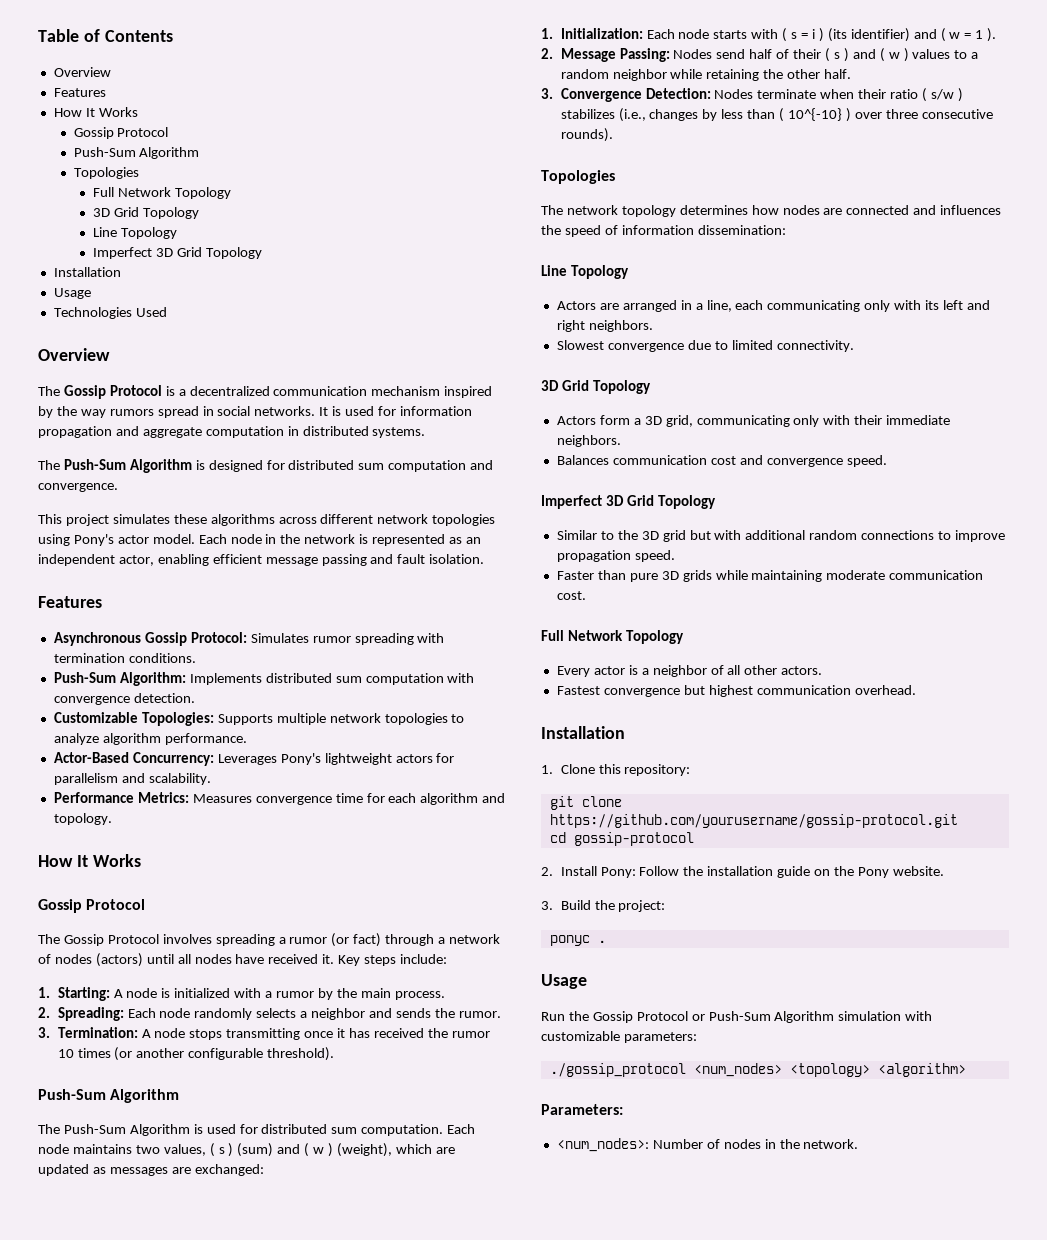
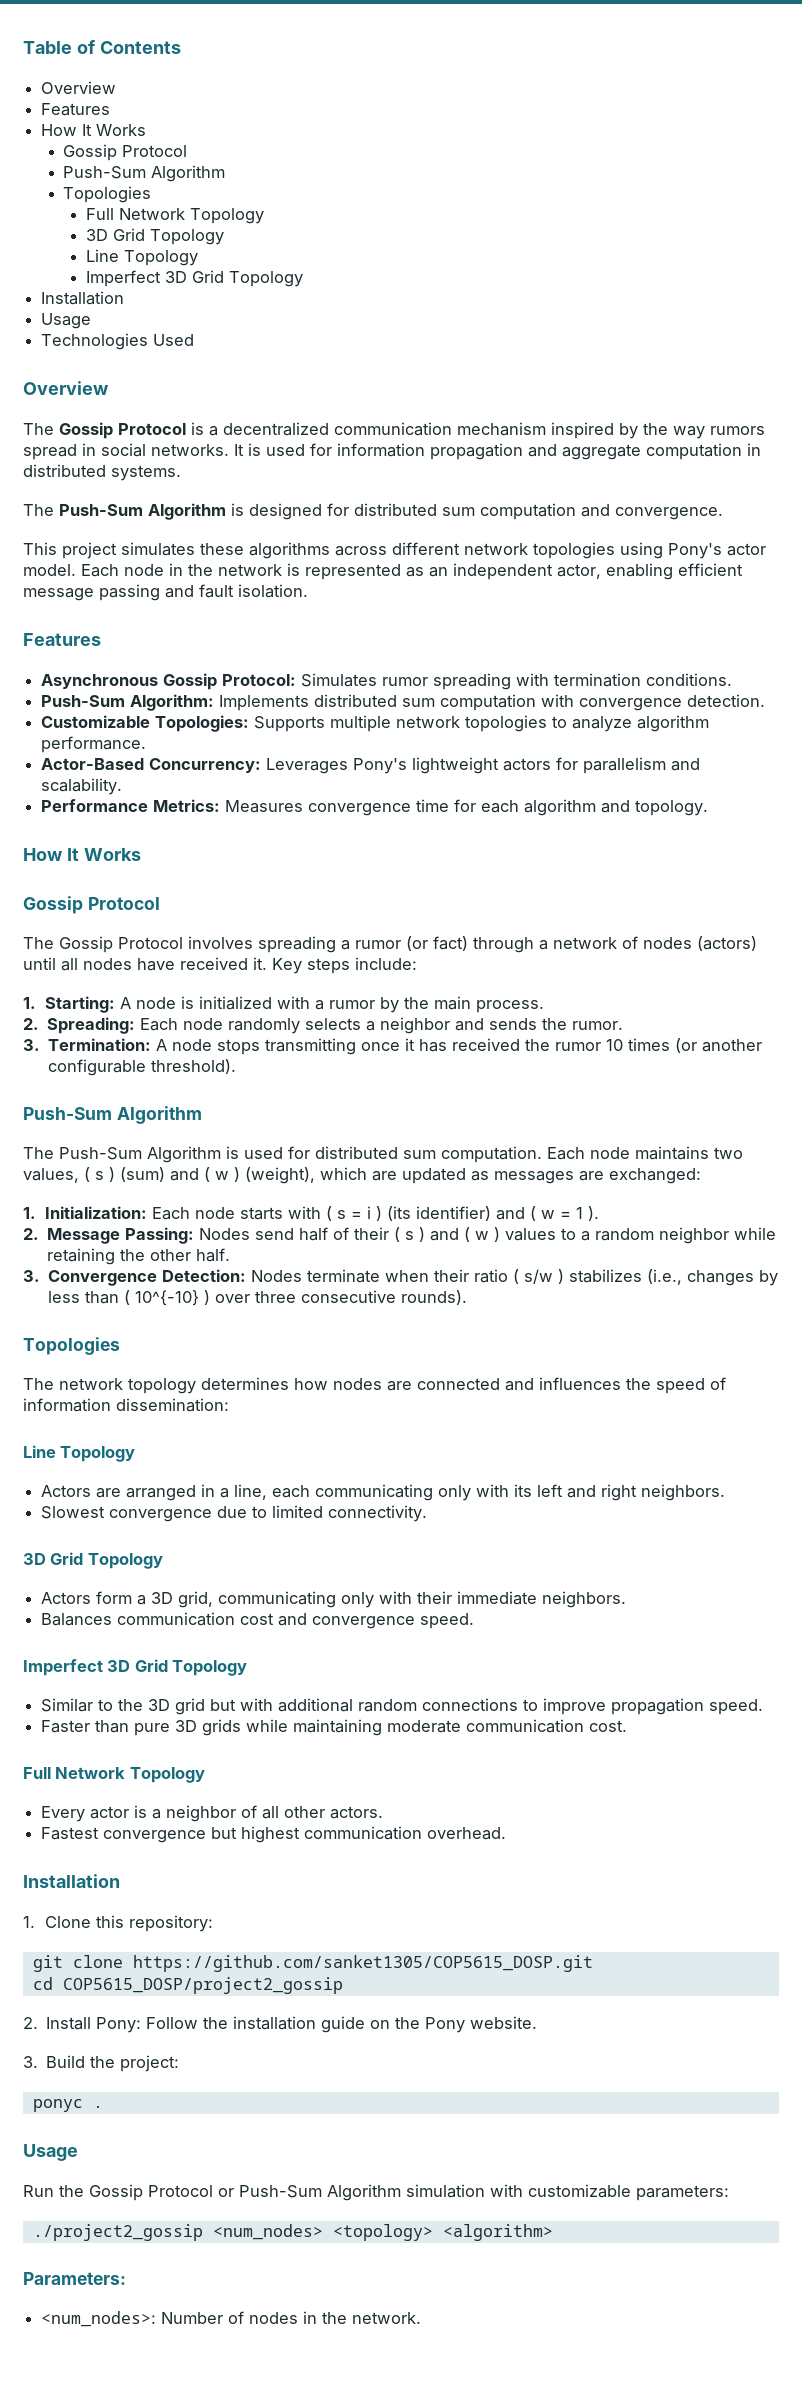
- git clone https://github.com/yourusername/gossip-protocol.git
+ git clone https://github.com/sanket1305/COP5615_DOSP.git
- cd gossip-protocol
+ cd COP5615_DOSP/project2_gossip
- ./gossip_protocol <num_nodes> <topology> <algorithm>
+ ./project2_gossip <num_nodes> <topology> <algorithm>

